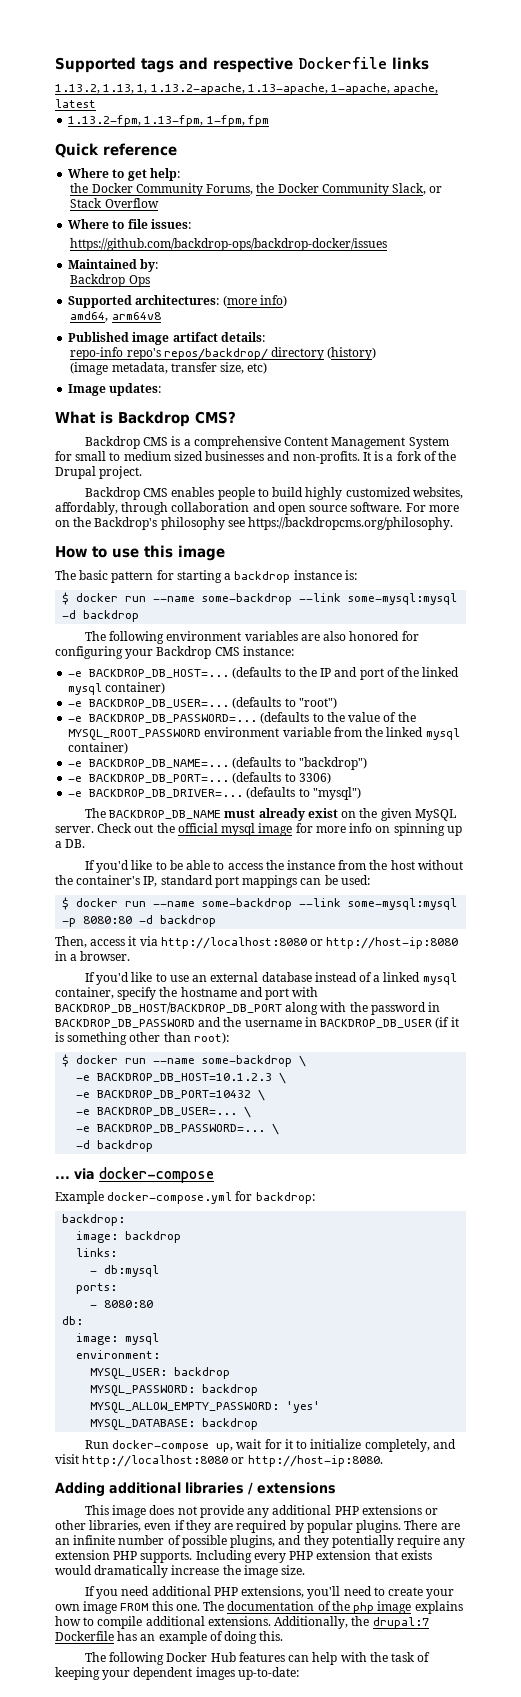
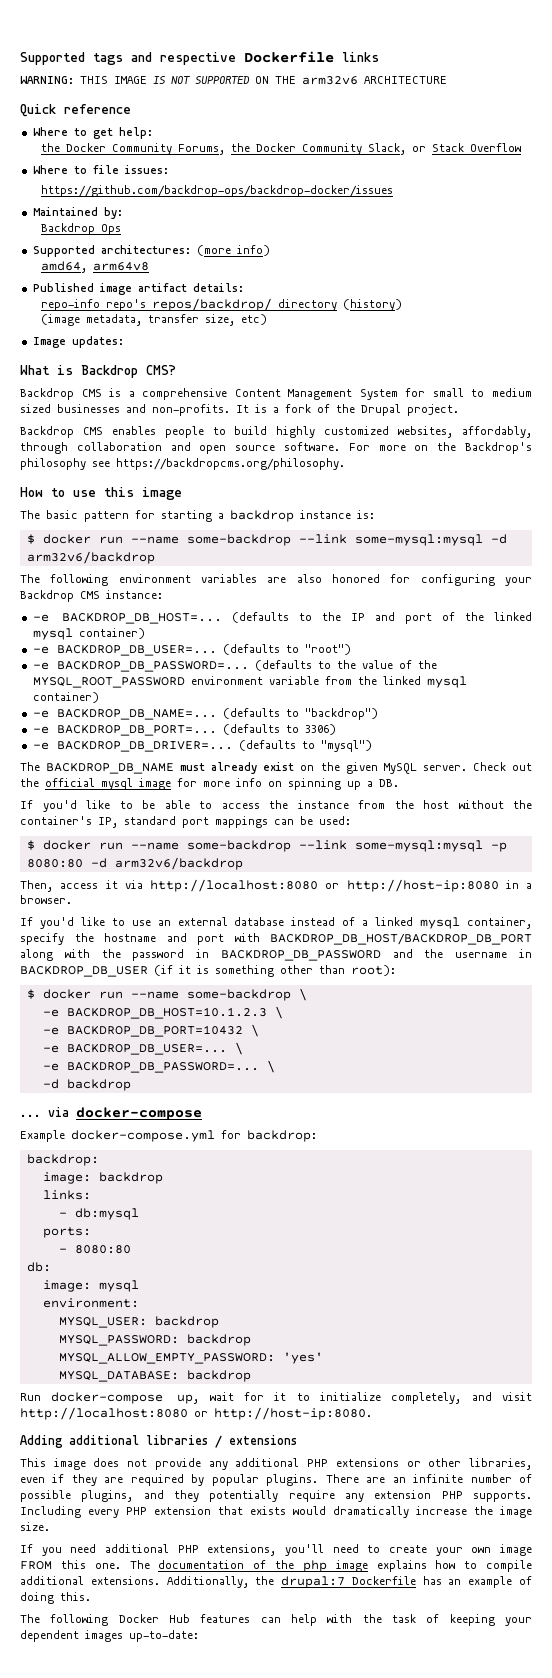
- 1.13.2, 1.13, 1, 1.13.2-apache, 1.13-apache, 1-apache, apache, latest
- 1.13.2-fpm, 1.13-fpm, 1-fpm, fpm
+ WARNING: THIS IMAGE IS NOT SUPPORTED ON THE arm32v6 ARCHITECTURE
- $ docker run --name some-backdrop --link some-mysql:mysql -d backdrop
+ $ docker run --name some-backdrop --link some-mysql:mysql -d arm32v6/backdrop
- $ docker run --name some-backdrop --link some-mysql:mysql -p 8080:80 -d backdrop
+ $ docker run --name some-backdrop --link some-mysql:mysql -p 8080:80 -d arm32v6/backdrop

